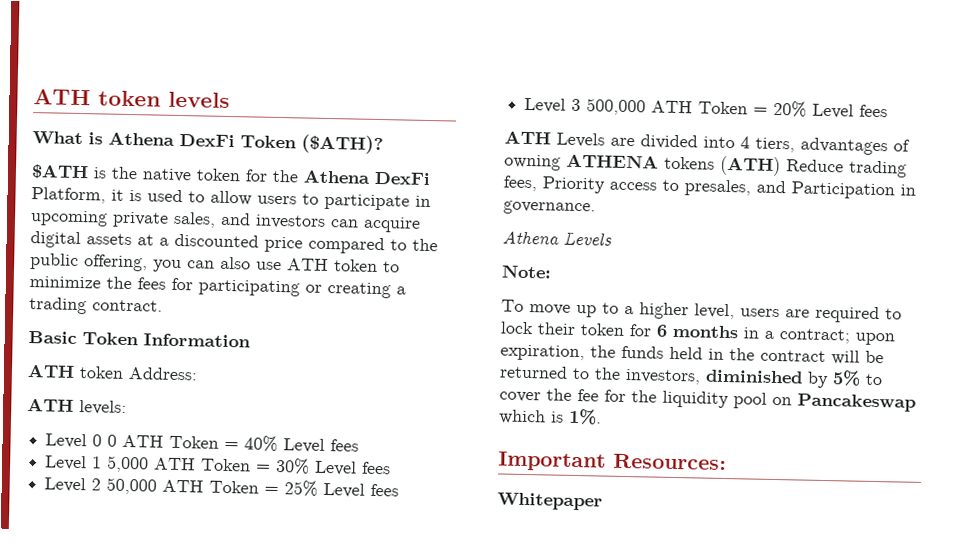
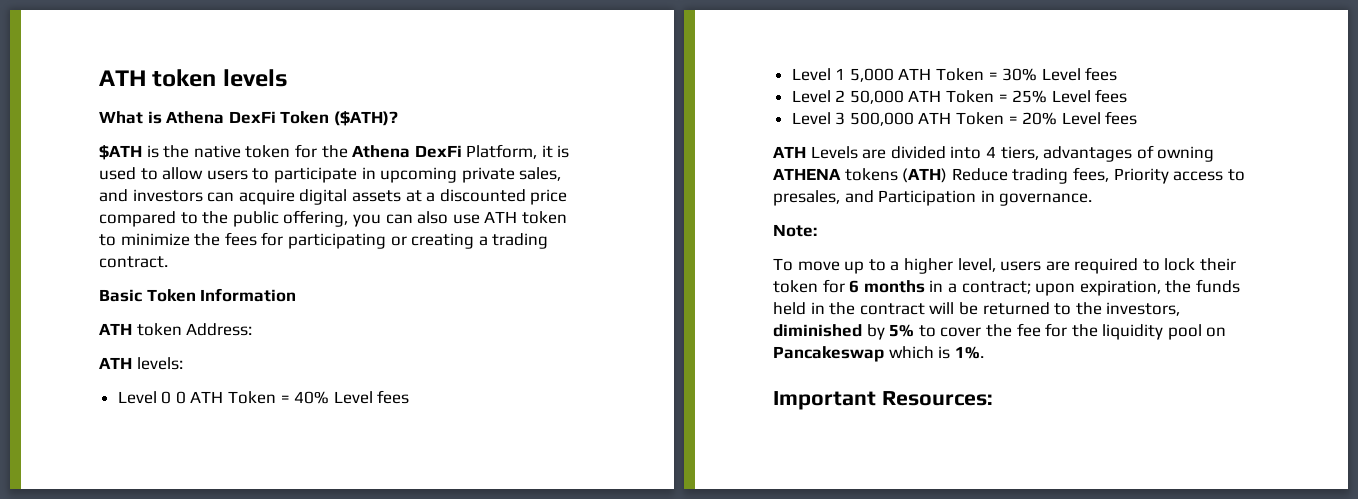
- Athena Levels
- Whitepaper

